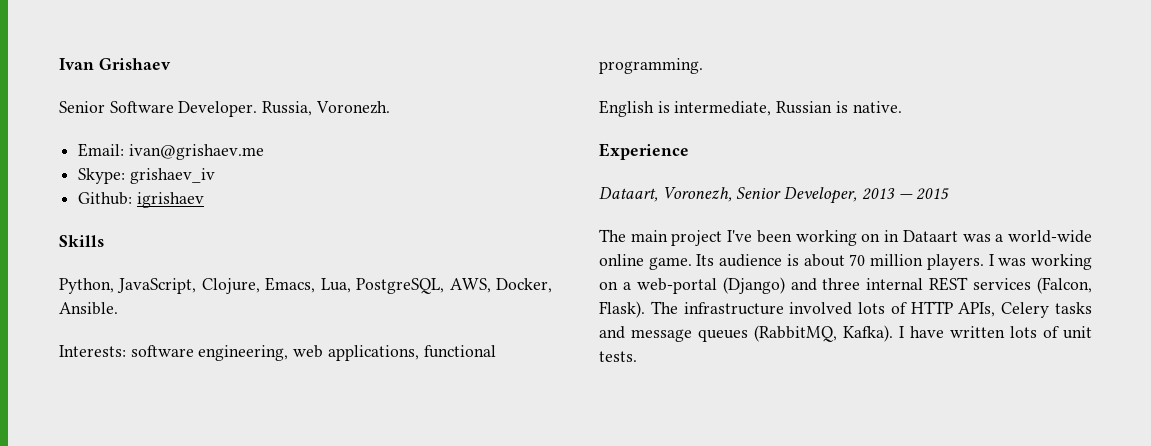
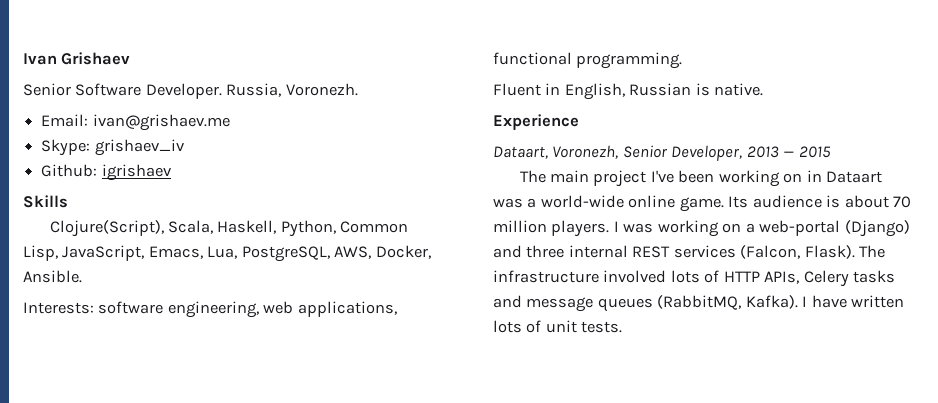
- Python, JavaScript, Clojure, Emacs, Lua, PostgreSQL, AWS, Docker, Ansible.
+ Clojure(Script), Scala, Haskell, Python, Common Lisp, JavaScript, Emacs, Lua, PostgreSQL, AWS, Docker, Ansible.
- English is intermediate, Russian is native.
+ Fluent in English, Russian is native.

